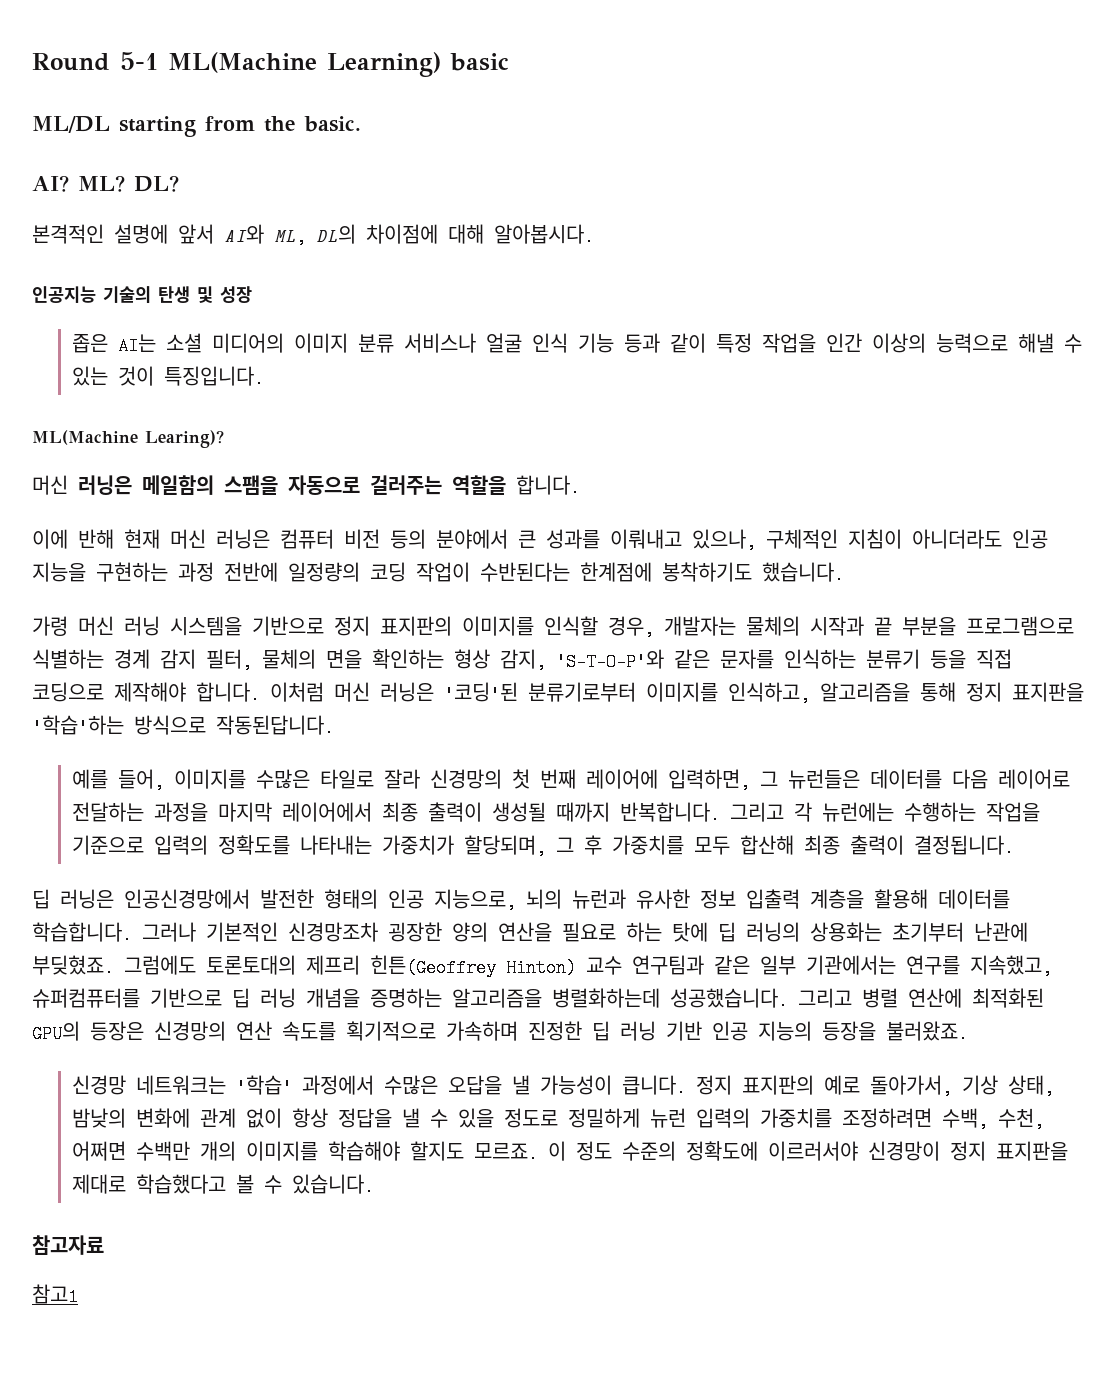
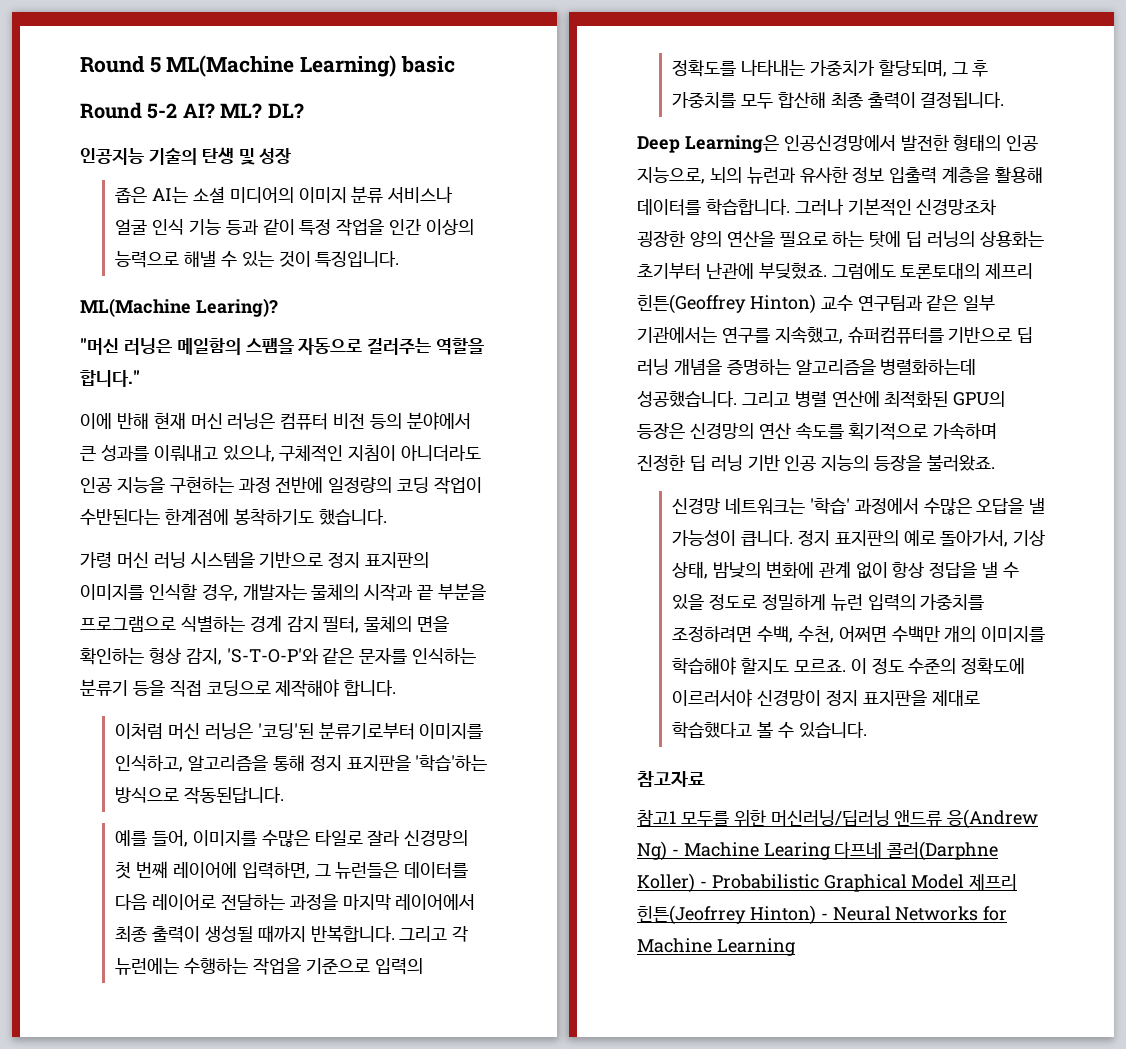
- Round 5-1 ML(Machine Learning) basic
+ Round 5 ML(Machine Learning) basic
- ML/DL starting from the basic.
- AI? ML? DL?
- 본격적인 설명에 앞서 AI와 ML, DL의 차이점에 대해 알아봅시다.
+ Round 5-2 AI? ML? DL?
- 머신 러닝은 메일함의 스팸을 자동으로 걸러주는 역할을 합니다.
+ "머신 러닝은 메일함의 스팸을 자동으로 걸러주는 역할을 합니다."
- 가령 머신 러닝 시스템을 기반으로 정지 표지판의 이미지를 인식할 경우, 개발자는 물체의 시작과 끝 부분을 프로그램으로 식별하는 경계 감지 필터, 물체의 면을 확인하는 형상 감지, 'S-T-O-P'와 같은 문자를 인식하는 분류기 등을 직접 코딩으로 제작해야 합니다. 이처럼 머신 러닝은 '코딩'된 분류기로부터 이미지를 인식하고, 알고리즘을 통해 정지 표지판을 '학습'하는 방식으로 작동된답니다.
+ 가령 머신 러닝 시스템을 기반으로 정지 표지판의 이미지를 인식할 경우, 개발자는 물체의 시작과 끝 부분을 프로그램으로 식별하는 경계 감지 필터, 물체의 면을 확인하는 형상 감지, 'S-T-O-P'와 같은 문자를 인식하는 분류기 등을 직접 코딩으로 제작해야 합니다.
+ 이처럼 머신 러닝은 '코딩'된 분류기로부터 이미지를 인식하고, 알고리즘을 통해 정지 표지판을 '학습'하는 방식으로 작동된답니다.
- 딥 러닝은 인공신경망에서 발전한 형태의 인공 지능으로, 뇌의 뉴런과 유사한 정보 입출력 계층을 활용해 데이터를 학습합니다.
+ Deep Learning은 인공신경망에서 발전한 형태의 인공 지능으로, 뇌의 뉴런과 유사한 정보 입출력 계층을 활용해 데이터를 학습합니다.
- 참고1
+ 참고1 모두를 위한 머신러닝/딥러닝 앤드류 응(Andrew Ng) - Machine Learing 다프네 콜러(Darphne Koller) - Probabilistic Graphical Model 제프리 힌튼(Jeofrrey Hinton) - Neural Networks for Machine Learning

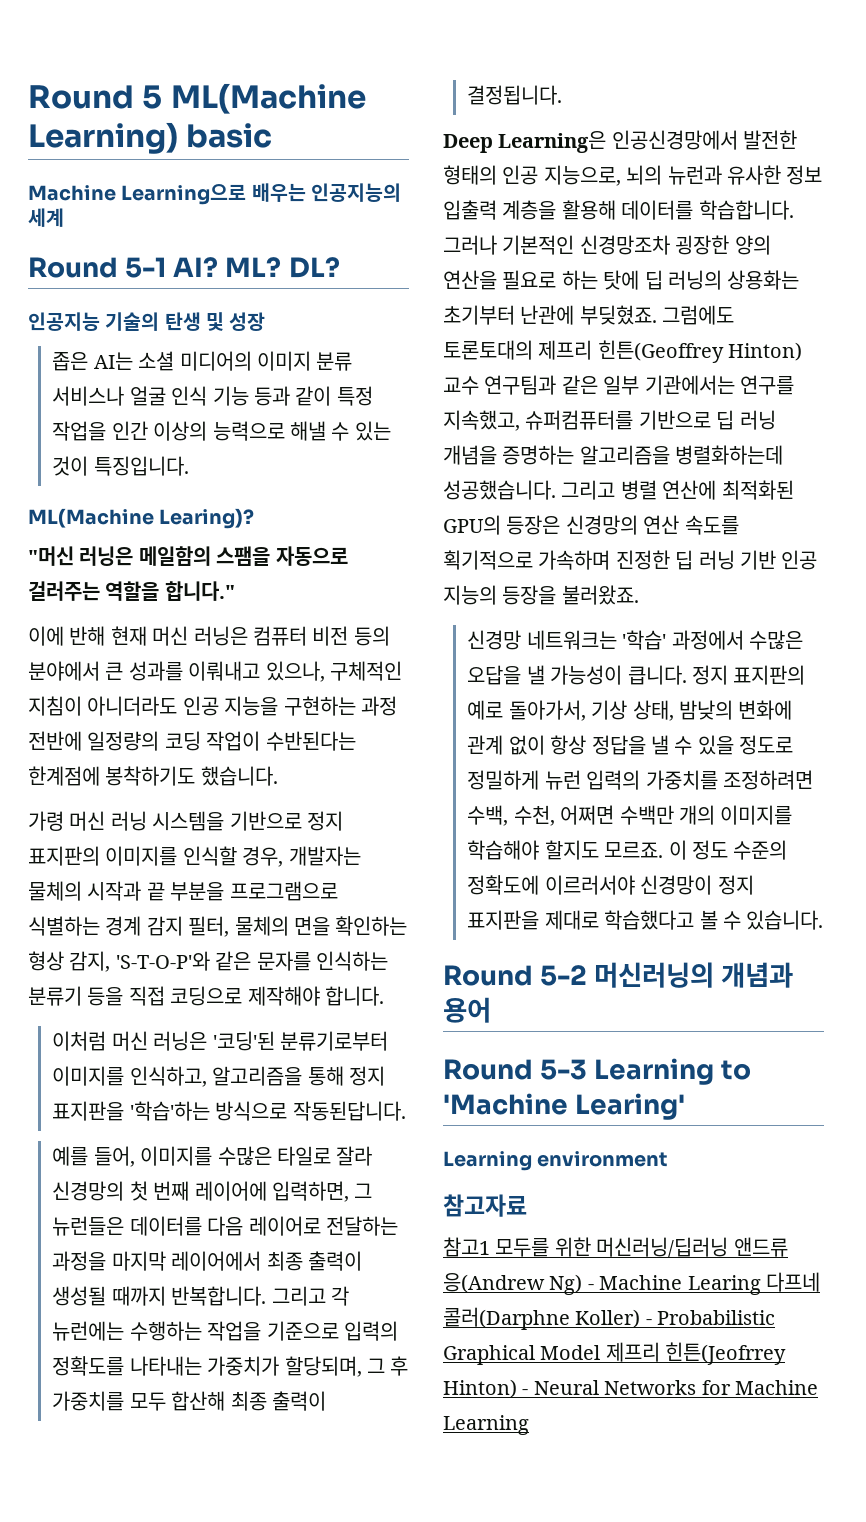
- Round 5-2 AI?
+ Machine Learning으로 배우는 인공지능의 세계
+ Round 5-1 AI?
+ Round 5-2 머신러닝의 개념과 용어
+ Round 5-3 Learning to 'Machine Learing'
+ Learning environment

